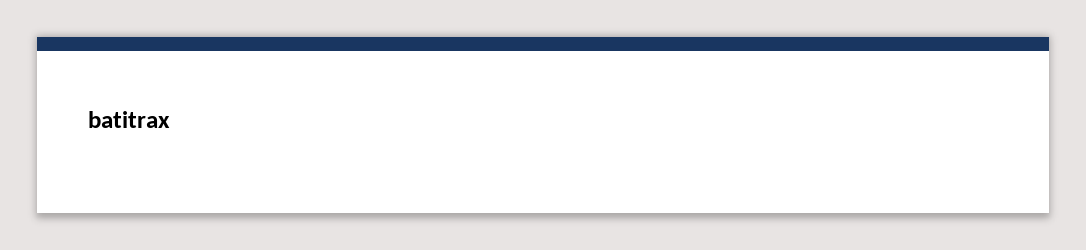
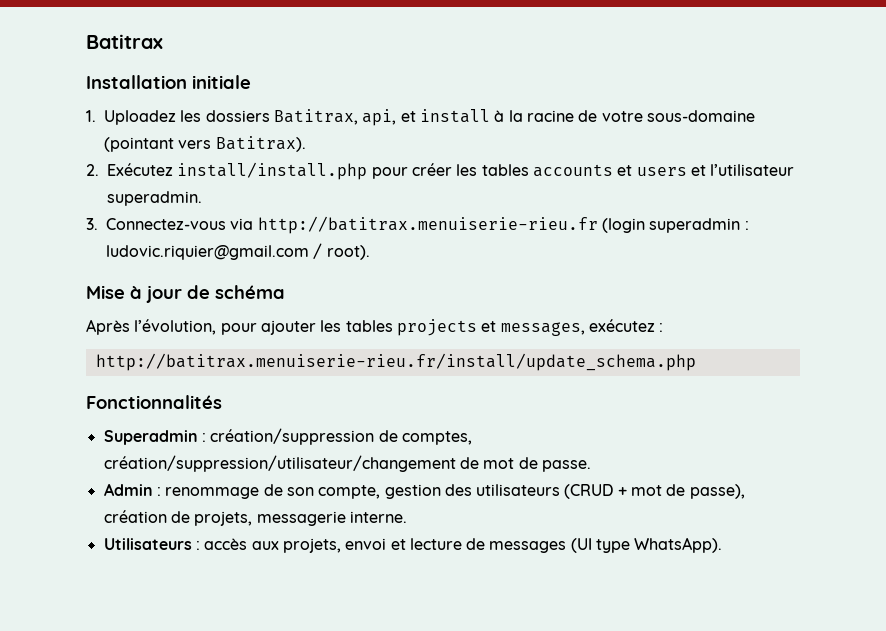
- batitrax
+ Batitrax
+ Installation initiale
+ 1. Uploadez les dossiers Batitrax, api, et install à la racine de votre sous-domaine (pointant vers Batitrax).
+ 2. Exécutez install/install.php pour créer les tables accounts et users et l’utilisateur superadmin.
+ 3. Connectez-vous via http://batitrax.menuiserie-rieu.fr (login superadmin : ludovic.riquier@gmail.com / root).
+ Mise à jour de schéma
+ Après l’évolution, pour ajouter les tables projects et messages, exécutez :
+ http://batitrax.menuiserie-rieu.fr/install/update_schema.php
+ Fonctionnalités
+ Superadmin : création/suppression de comptes, création/suppression/utilisateur/changement de mot de passe.
+ Admin : renommage de son compte, gestion des utilisateurs (CRUD + mot de passe), création de projets, messagerie interne.
+ Utilisateurs : accès aux projets, envoi et lecture de messages (UI type WhatsApp).

